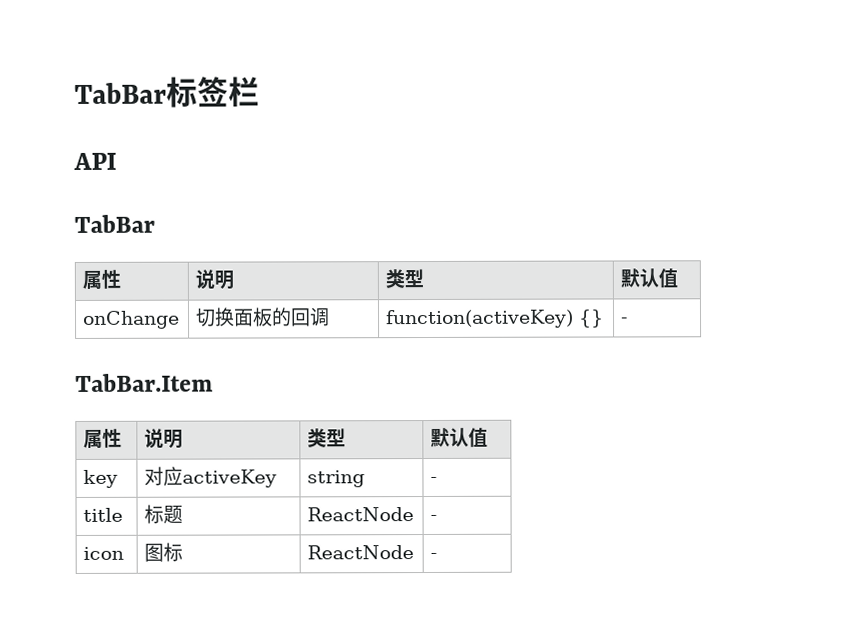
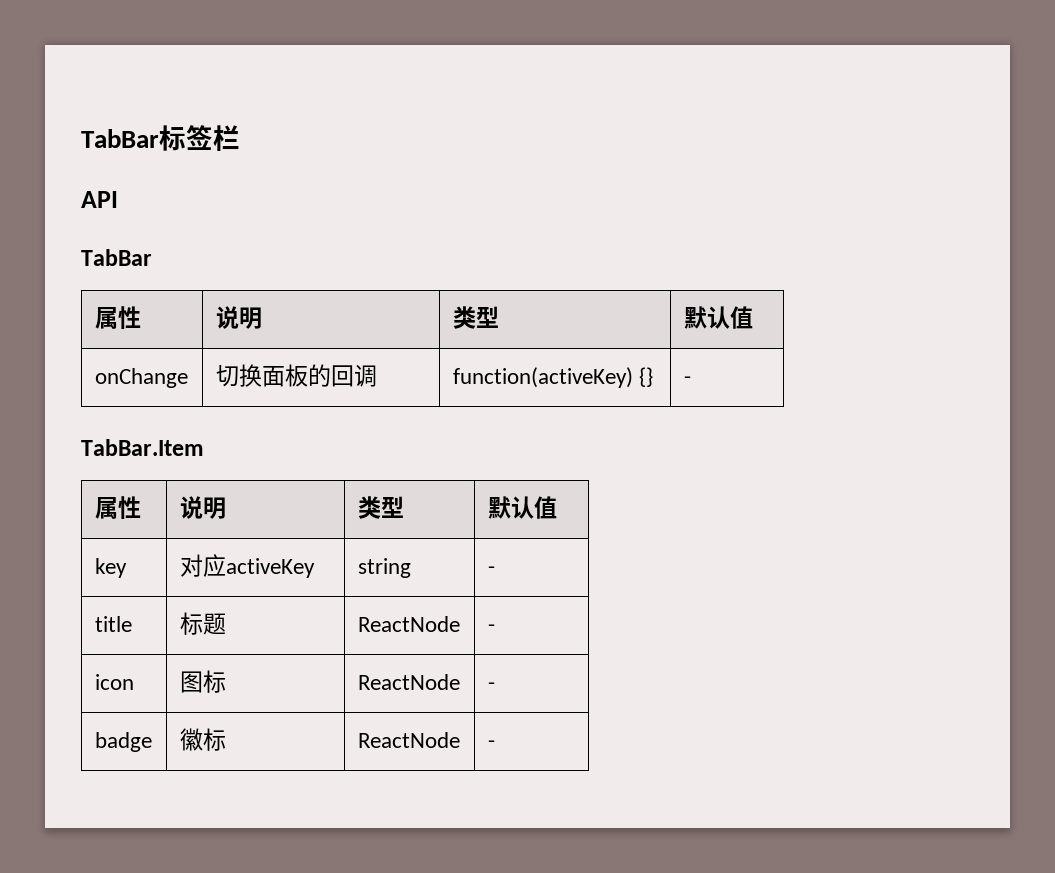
+ badge | 徽标 | ReactNode | -

